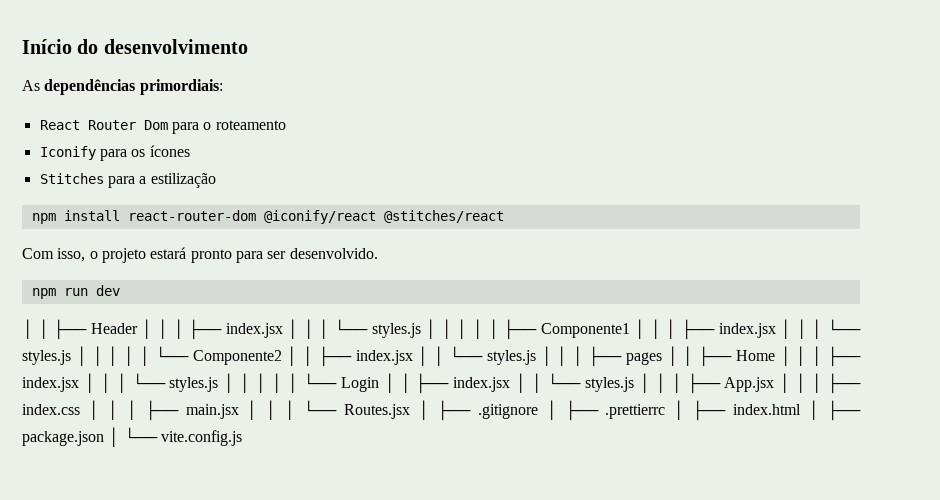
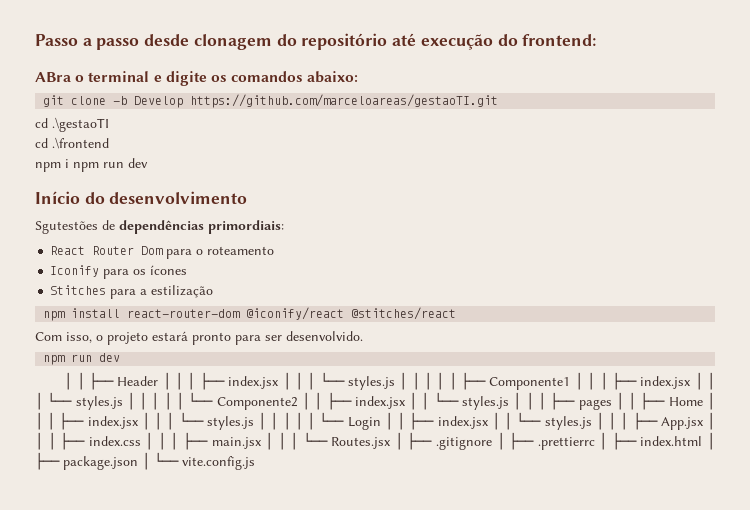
+ Passo a passo desde clonagem do repositório até execução do frontend:
+ ABra o terminal e digite os comandos abaixo:
+ git clone -b Develop https://github.com/marceloareas/gestaoTI.git
+ cd .\gestaoTI
+ cd .\frontend
+ npm i npm run dev
- As dependências primordiais:
+ Sgutestões de dependências primordiais:

